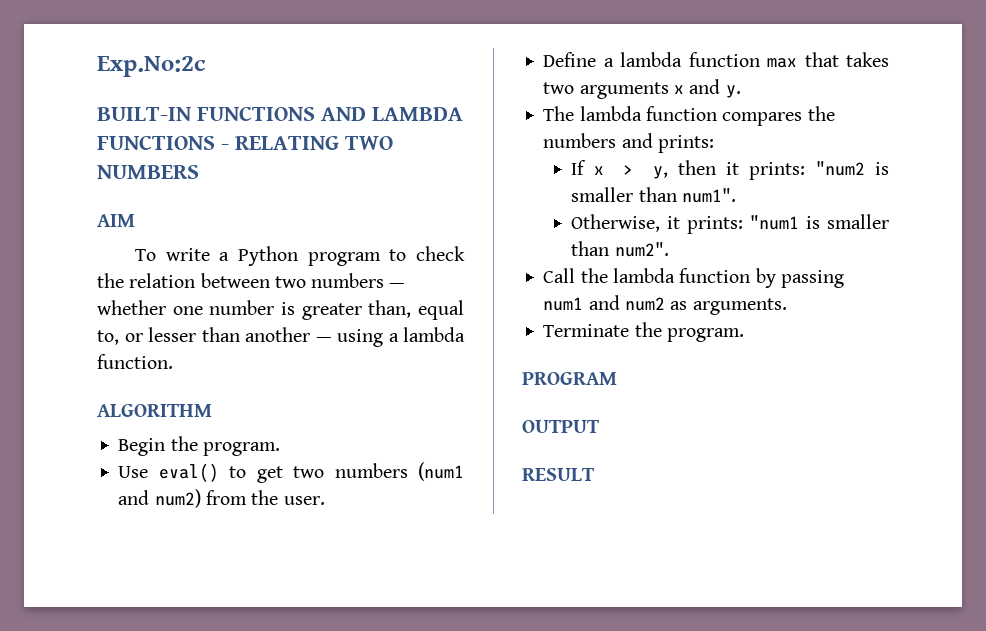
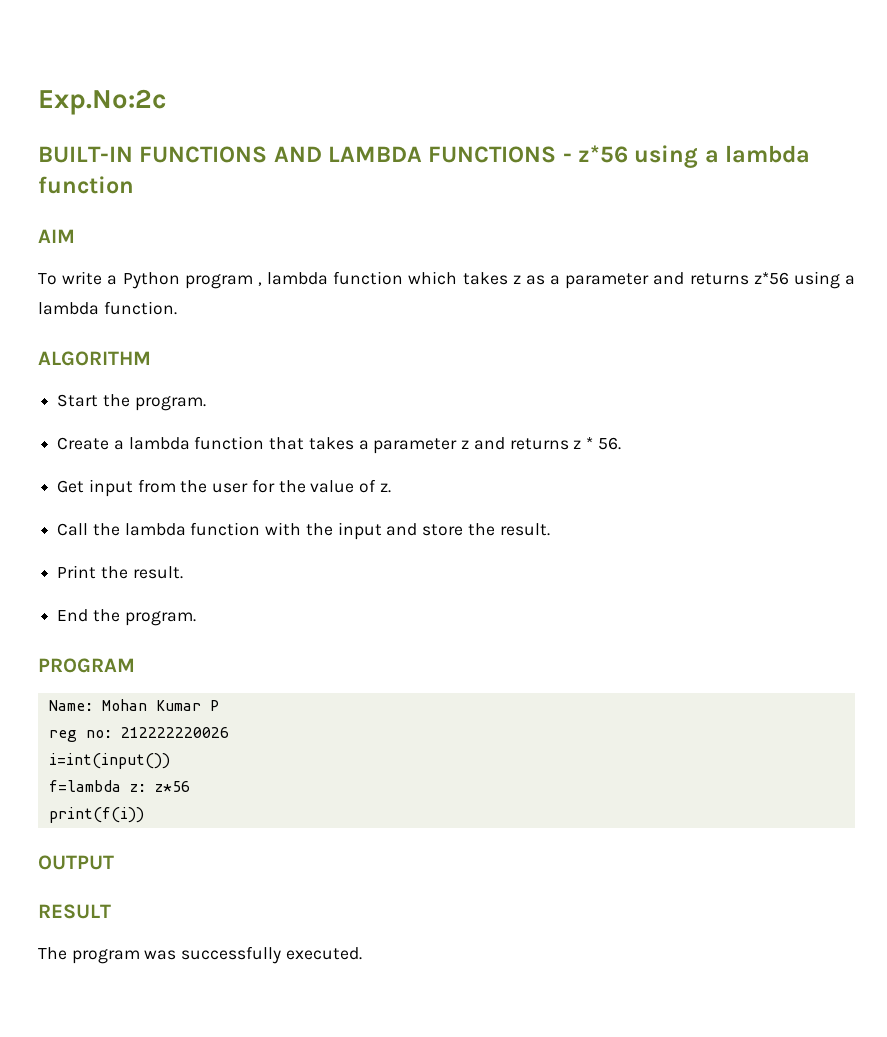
- BUILT-IN FUNCTIONS AND LAMBDA FUNCTIONS - RELATING TWO NUMBERS
+ BUILT-IN FUNCTIONS AND LAMBDA FUNCTIONS - z*56 using a lambda function
- To write a Python program to check the relation between two numbers — whether one number is greater than, equal to, or lesser than another — using a lambda function.
+ To write a Python program , lambda function which takes z as a parameter and returns z*56 using a lambda function.
- Begin the program.
- Use eval() to get two numbers (num1 and num2) from the user.
- Define a lambda function max that takes two arguments x and y.
- The lambda function compares the numbers and prints:
- If x > y, then it prints: "num2 is smaller than num1".
- Otherwise, it prints: "num1 is smaller than num2".
- Call the lambda function by passing num1 and num2 as arguments.
- Terminate the program.
+ Start the program.
+ Create a lambda function that takes a parameter z and returns z * 56.
+ Get input from the user for the value of z.
+ Call the lambda function with the input and store the result.
+ Print the result.
+ End the program.
  PROGRAM
+ Name: Mohan Kumar P
+ reg no: 212222220026
+ i=int(input())
+ f=lambda z: z*56
+ print(f(i))
  OUTPUT
  RESULT
+ The program was successfully executed.

